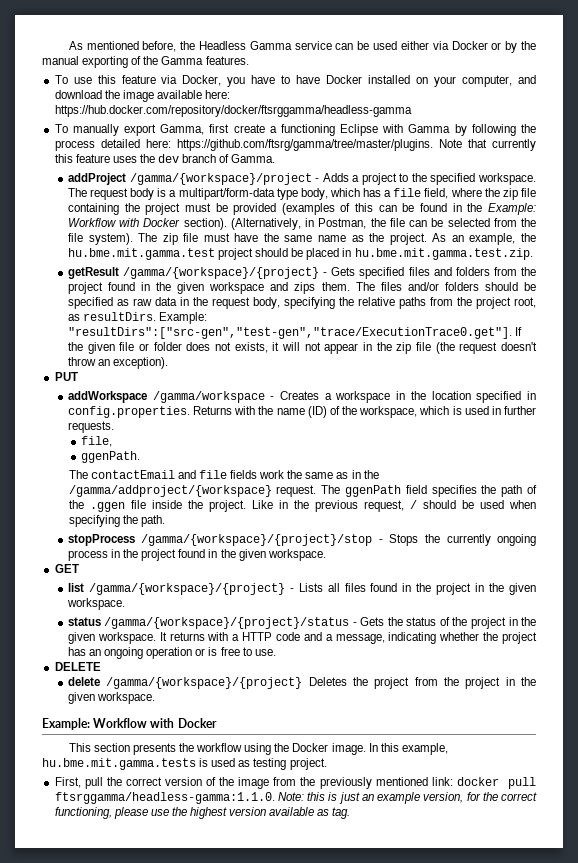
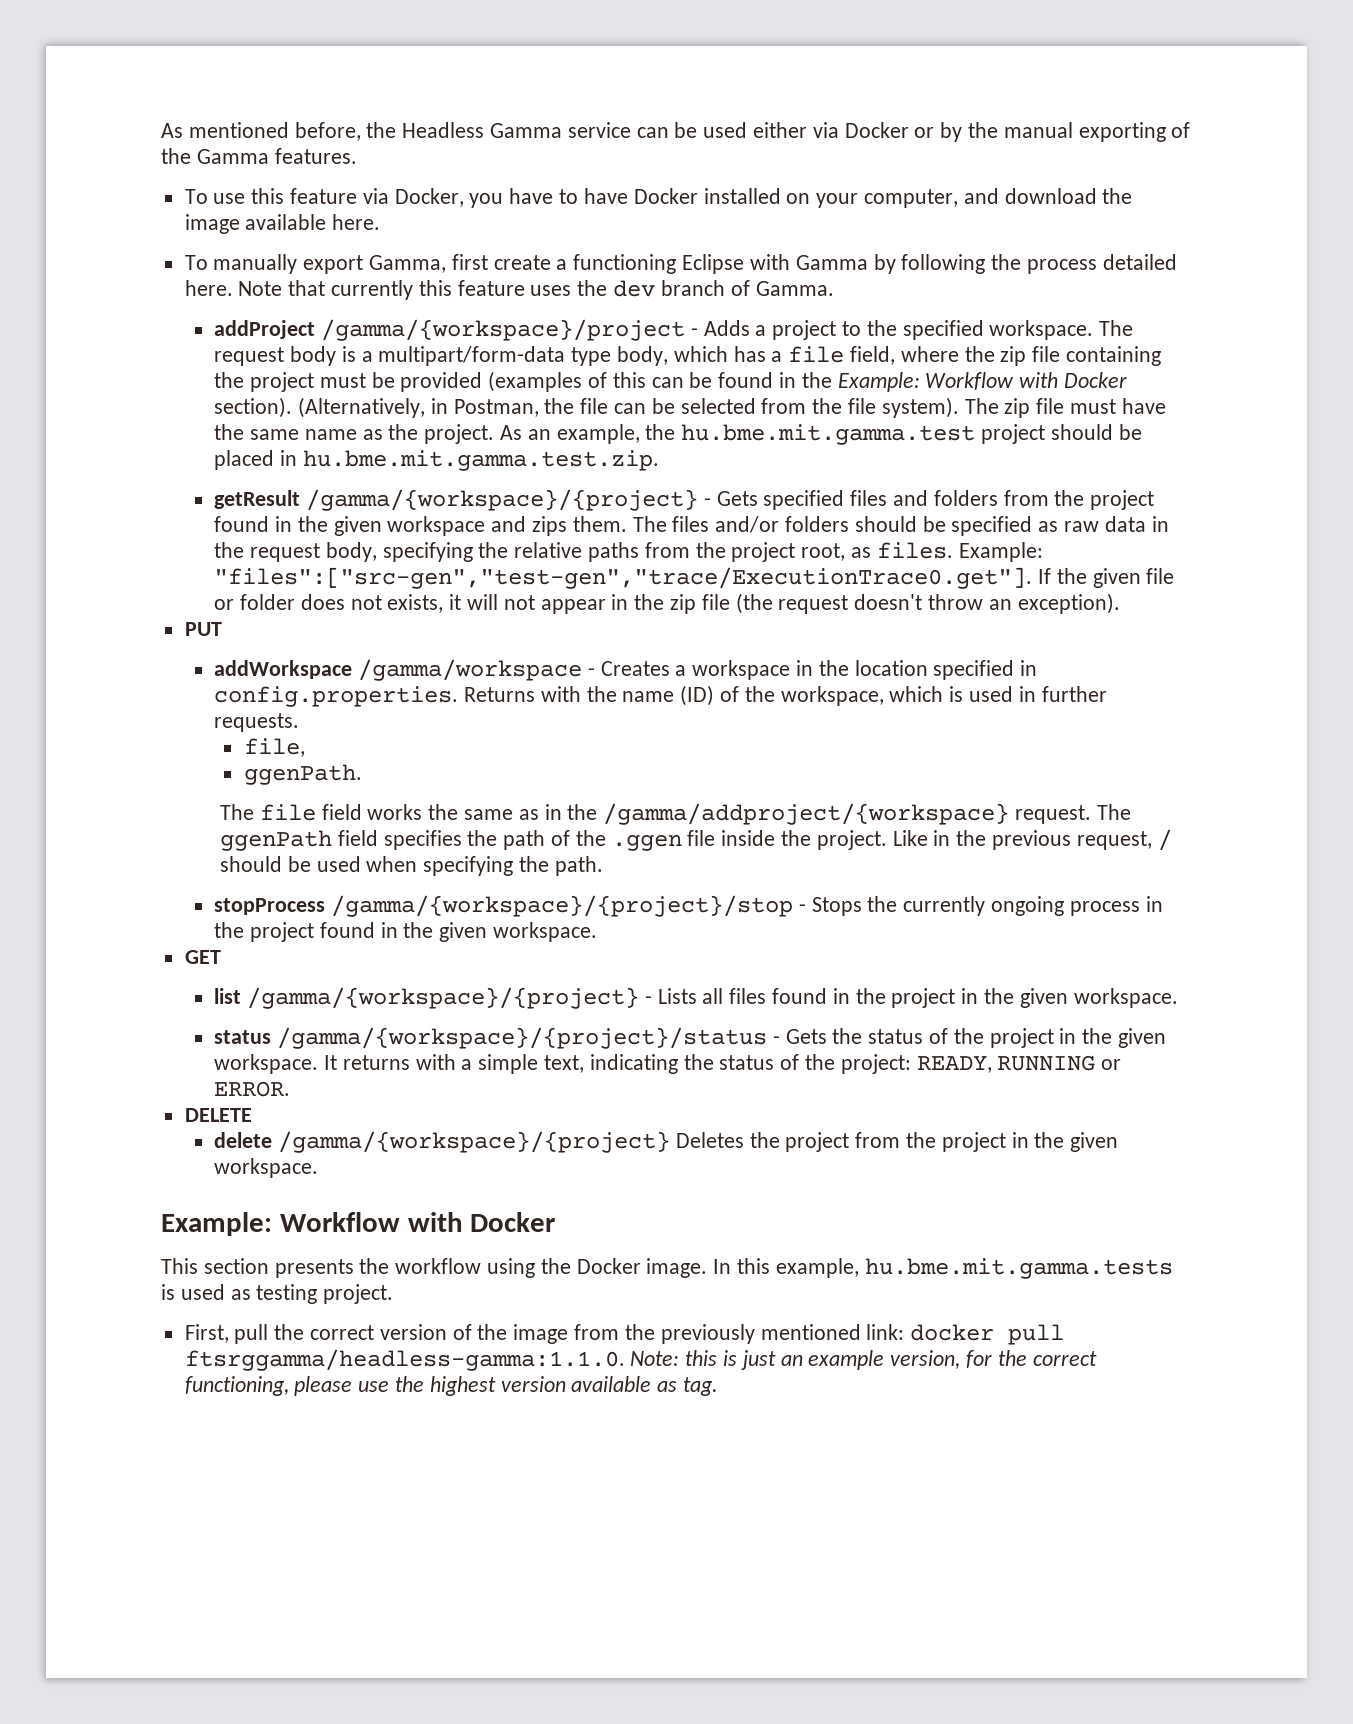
- To use this feature via Docker, you have to have Docker installed on your computer, and download the image available here: https://hub.docker.com/repository/docker/ftsrggamma/headless-gamma
+ To use this feature via Docker, you have to have Docker installed on your computer, and download the image available here.
- To manually export Gamma, first create a functioning Eclipse with Gamma by following the process detailed here: https://github.com/ftsrg/gamma/tree/master/plugins. Note that currently this feature uses the dev branch of Gamma.
+ To manually export Gamma, first create a functioning Eclipse with Gamma by following the process detailed here. Note that currently this feature uses the dev branch of Gamma.
- The files and/or folders should be specified as raw data in the request body, specifying the relative paths from the project root, as resultDirs. Example: "resultDirs":["src-gen","test-gen","trace/ExecutionTrace0.get"]. If the given file or folder does not exists, it will not appear in the zip file (the request doesn't throw an exception).
+ The files and/or folders should be specified as raw data in the request body, specifying the relative paths from the project root, as files. Example: "files":["src-gen","test-gen","trace/ExecutionTrace0.get"]. If the given file or folder does not exists, it will not appear in the zip file (the request doesn't throw an exception).
- The contactEmail and file fields work the same as in the /gamma/addproject/{workspace} request.
+ The file field works the same as in the /gamma/addproject/{workspace} request.
- It returns with a HTTP code and a message, indicating whether the project has an ongoing operation or is free to use.
+ It returns with a simple text, indicating the status of the project: READY, RUNNING or ERROR.

